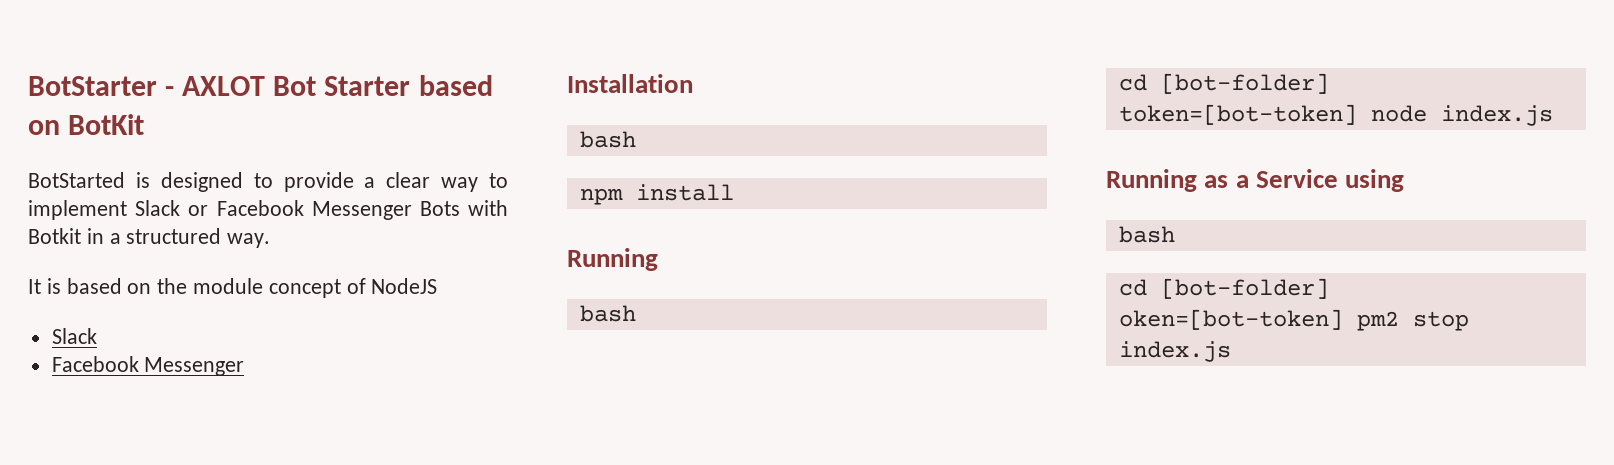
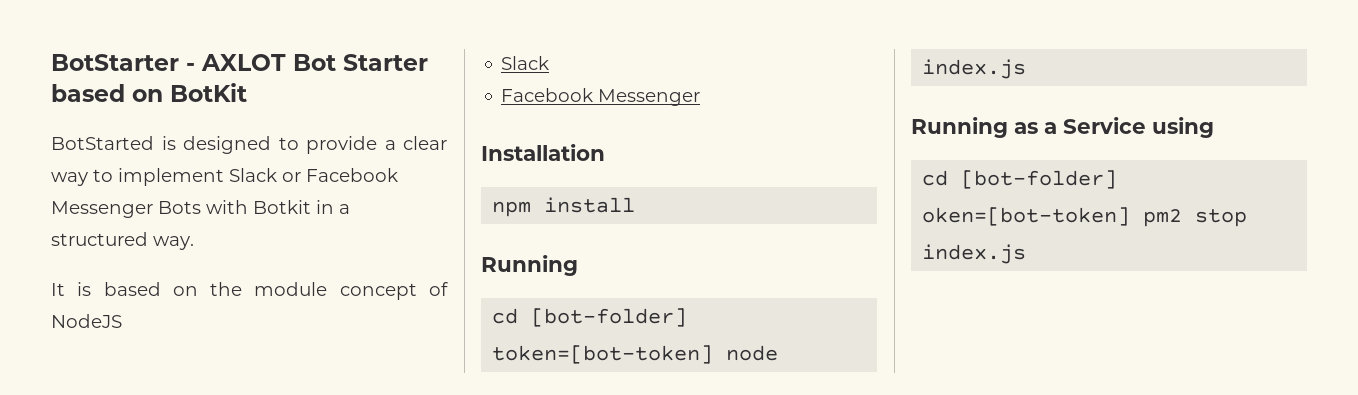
  Installation
- bash
  npm install
  Running
- bash
  Running as a Service using
- bash

